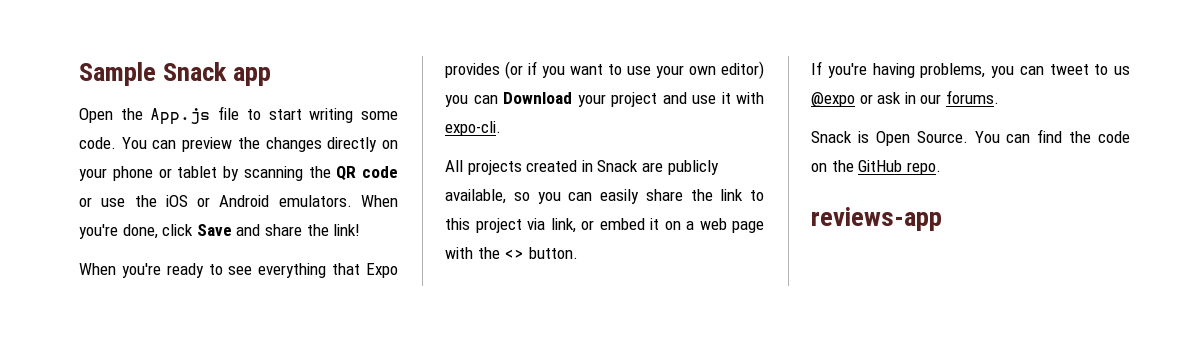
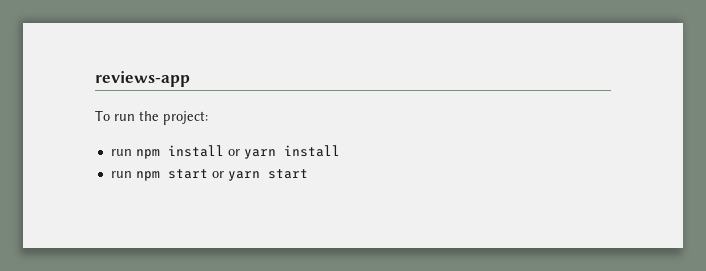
- Sample Snack app
- Open the App.js file to start writing some code. You can preview the changes directly on your phone or tablet by scanning the QR code or use the iOS or Android emulators. When you're done, click Save and share the link!
- When you're ready to see everything that Expo provides (or if you want to use your own editor) you can Download your project and use it with expo-cli.
- All projects created in Snack are publicly available, so you can easily share the link to this project via link, or embed it on a web page with the <> button.
- If you're having problems, you can tweet to us @expo or ask in our forums.
- Snack is Open Source. You can find the code on the GitHub repo.
  reviews-app
+ To run the project:
+ run npm install or yarn install
+ run npm start or yarn start

